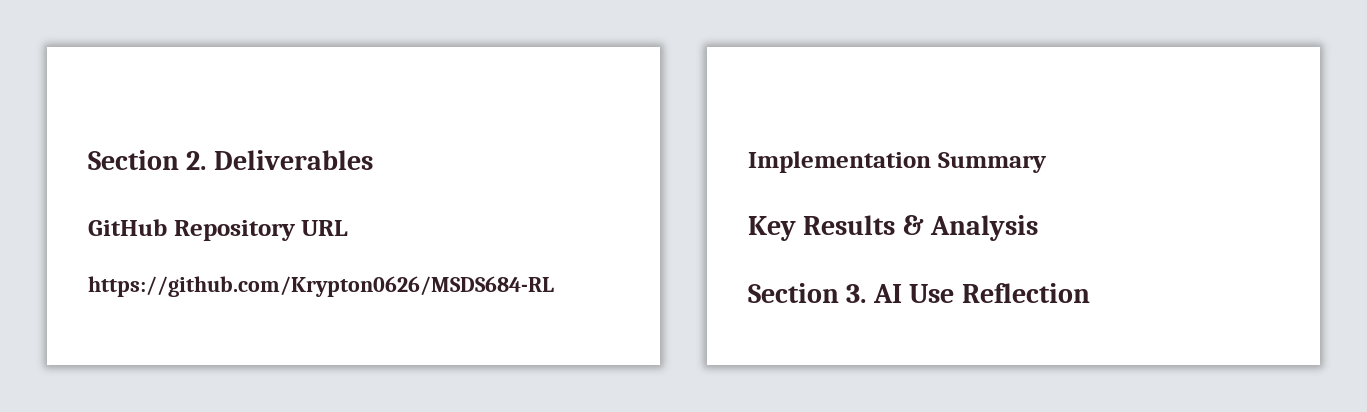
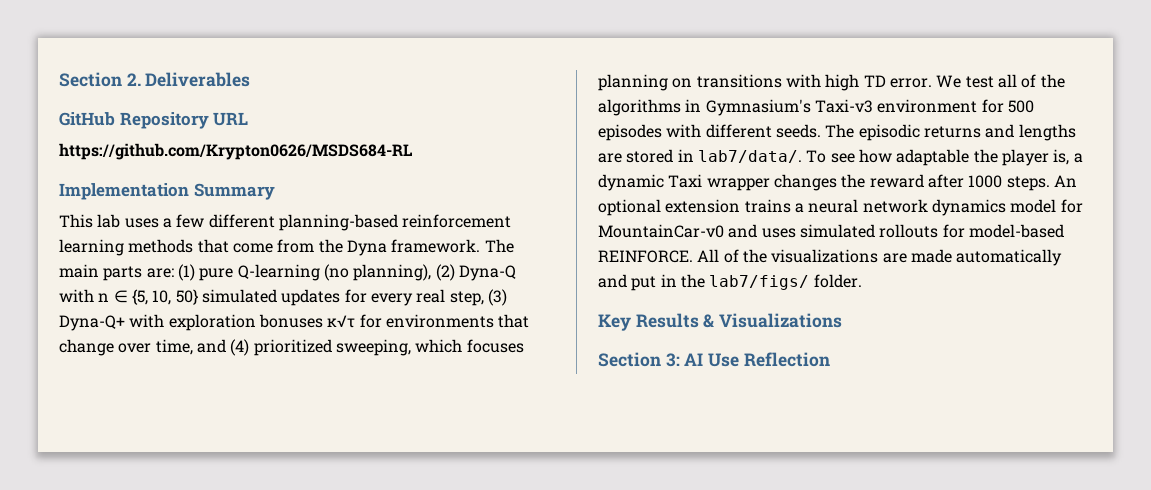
+ This lab uses a few different planning-based reinforcement learning methods that come from the Dyna framework. The main parts are: (1) pure Q-learning (no planning), (2) Dyna-Q with n ∈ {5, 10, 50} simulated updates for every real step, (3) Dyna-Q+ with exploration bonuses κ√τ for environments that change over time, and (4) prioritized sweeping, which focuses planning on transitions with high TD error. We test all of the algorithms in Gymnasium's Taxi-v3 environment for 500 episodes with different seeds. The episodic returns and lengths are stored in lab7/data/. To see how adaptable the player is, a dynamic Taxi wrapper changes the reward after 1000 steps. An optional extension trains a neural network dynamics model for MountainCar-v0 and uses simulated rollouts for model-based REINFORCE. All of the visualizations are made automatically and put in the lab7/figs/ folder.
- Key Results & Analysis
- Section 3. AI Use Reflection
+ Key Results & Visualizations
+ Section 3: AI Use Reflection

